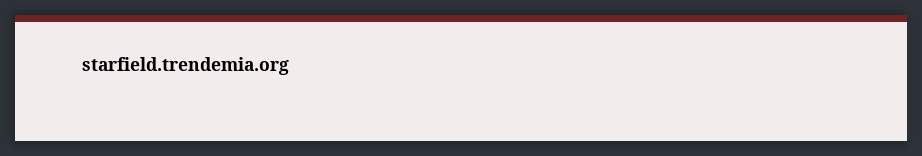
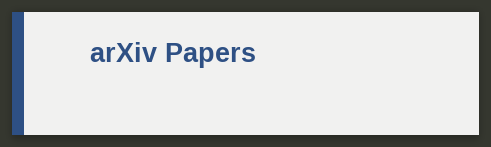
- starfield.trendemia.org
+ arXiv Papers

